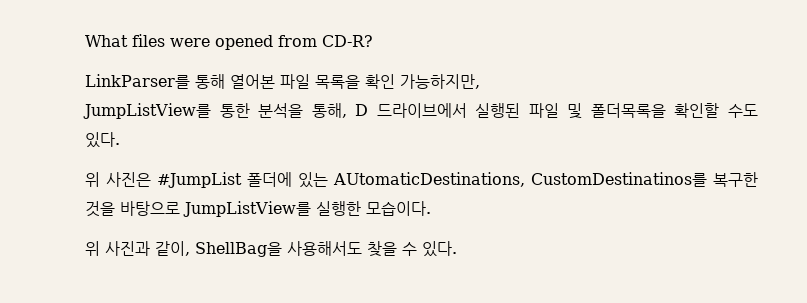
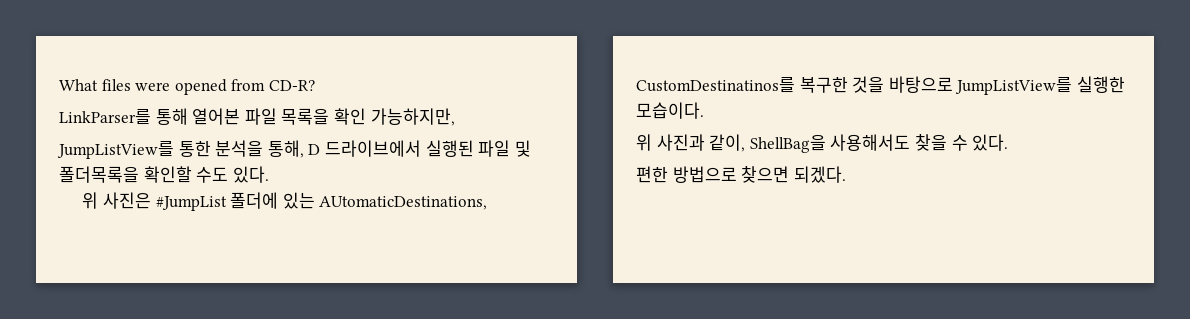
+ 편한 방법으로 찾으면 되겠다.

